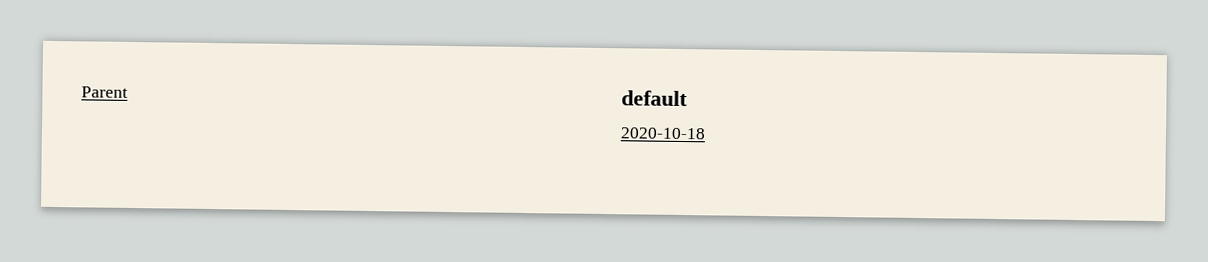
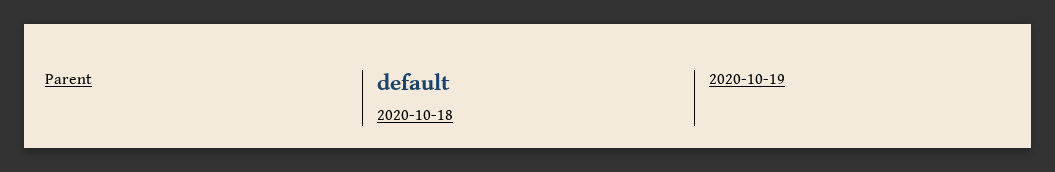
+ 2020-10-19

